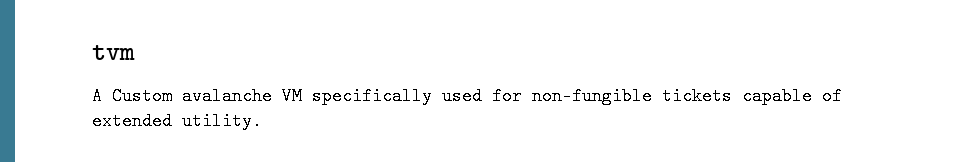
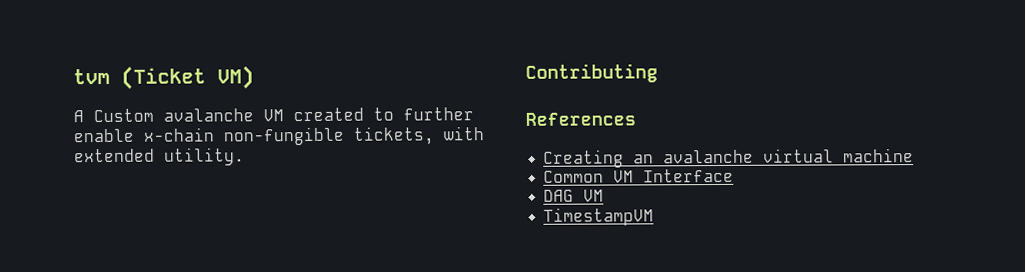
- tvm
+ tvm (Ticket VM)
- A Custom avalanche VM specifically used for non-fungible tickets capable of extended utility.
+ A Custom avalanche VM created to further enable x-chain non-fungible tickets, with extended utility.
+ Contributing
+ References
+ Creating an avalanche virtual machine
+ Common VM Interface
+ DAG VM
+ TimestampVM

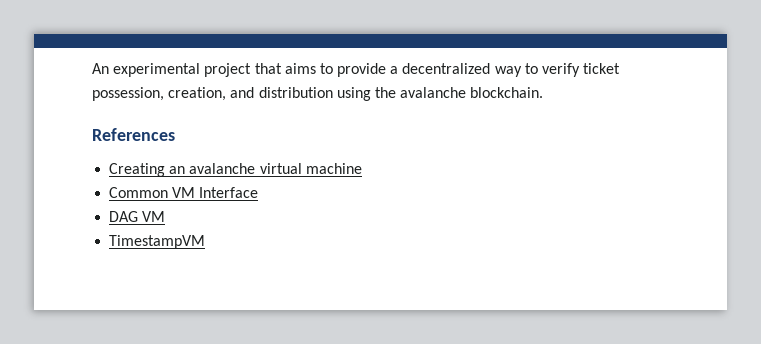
- tvm (Ticket VM)
- A Custom avalanche VM created to further enable x-chain non-fungible tickets, with extended utility.
- Contributing
+ An experimental project that aims to provide a decentralized way to verify ticket possession, creation, and distribution using the avalanche blockchain.

